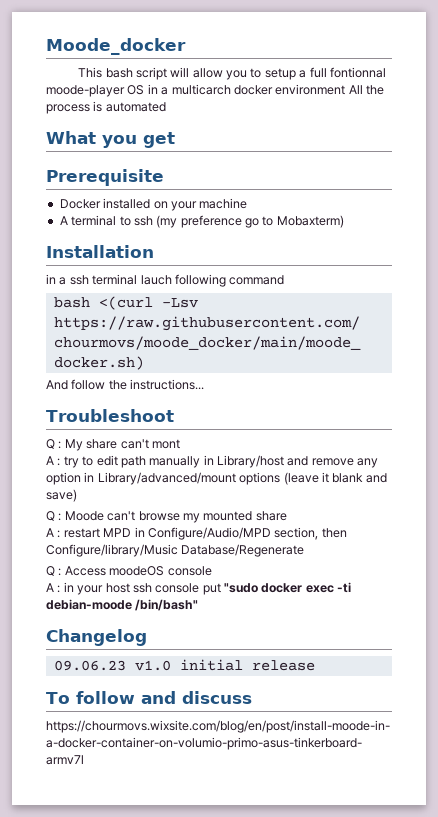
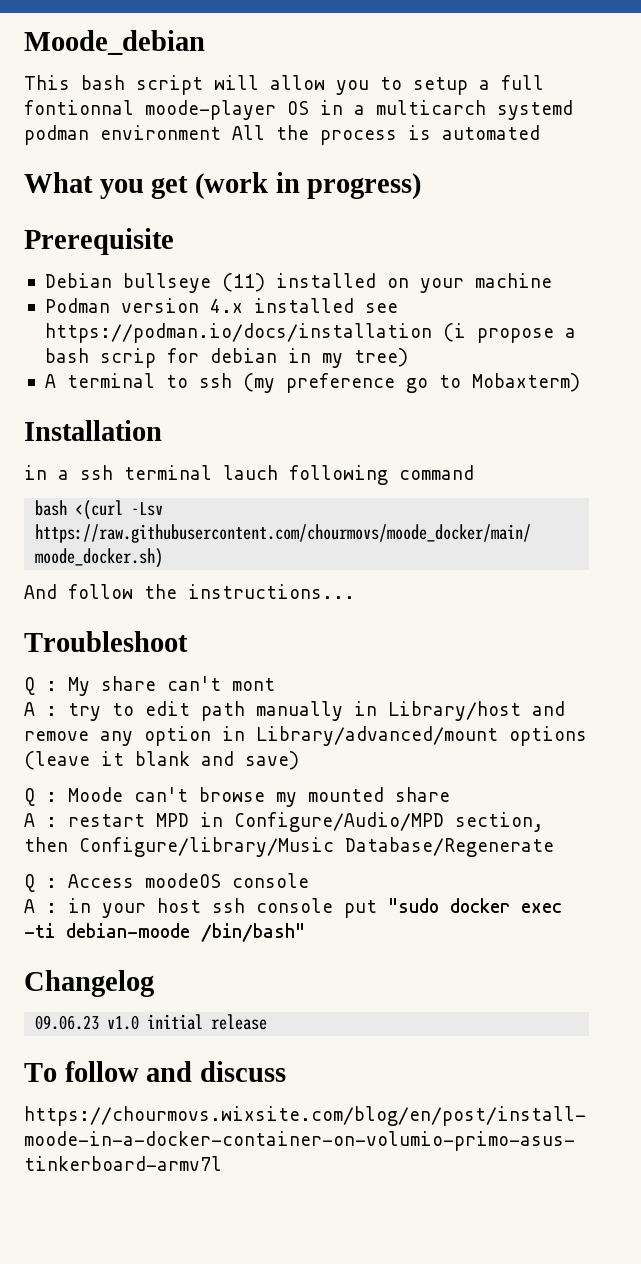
- Moode_docker
+ Moode_debian
- This bash script will allow you to setup a full fontionnal moode-player OS in a multicarch docker environment All the process is automated
+ This bash script will allow you to setup a full fontionnal moode-player OS in a multicarch systemd podman environment All the process is automated
- What you get
+ What you get (work in progress)
  Prerequisite
- Docker installed on your machine
+ Debian bullseye (11) installed on your machine
+ Podman version 4.x installed see https://podman.io/docs/installation (i propose a bash scrip for debian in my tree)

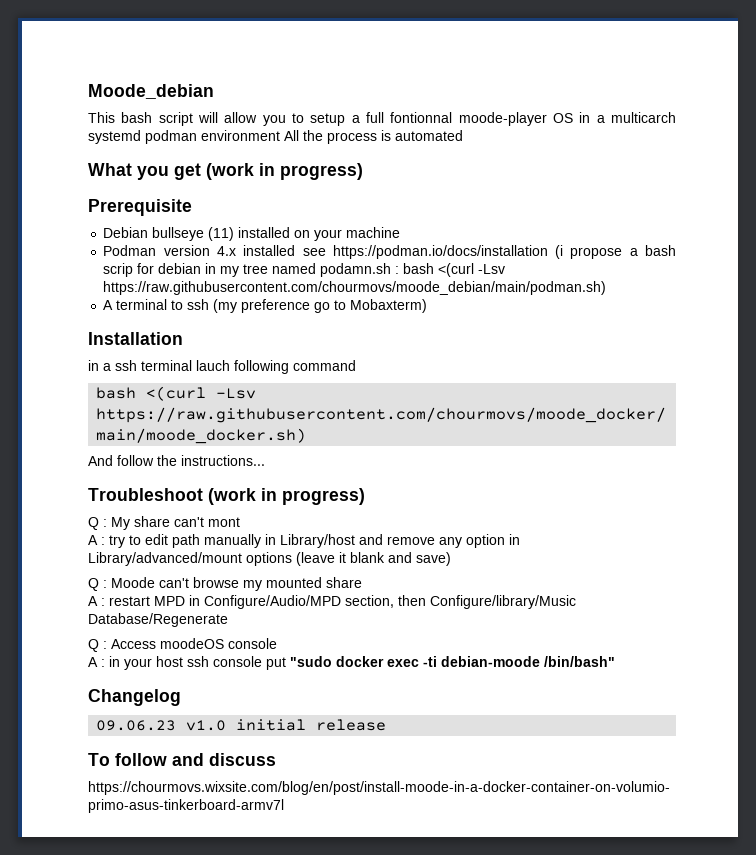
- Podman version 4.x installed see https://podman.io/docs/installation (i propose a bash scrip for debian in my tree)
+ Podman version 4.x installed see https://podman.io/docs/installation (i propose a bash scrip for debian in my tree named podamn.sh : bash <(curl -Lsv https://raw.githubusercontent.com/chourmovs/moode_debian/main/podman.sh)
- Troubleshoot
+ Troubleshoot (work in progress)

